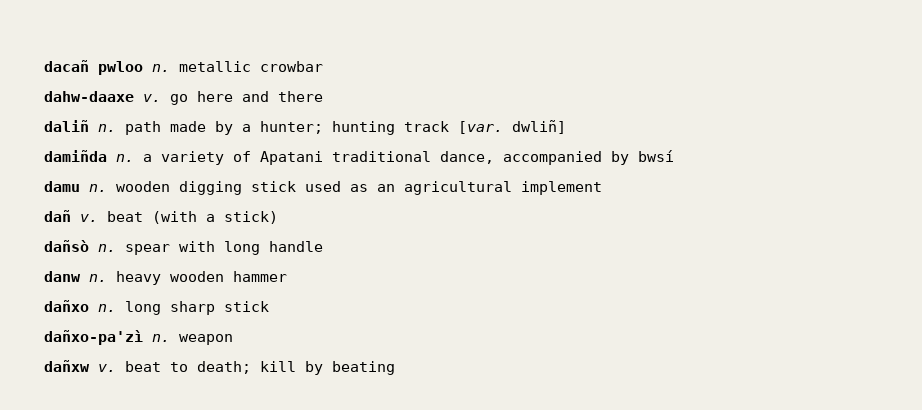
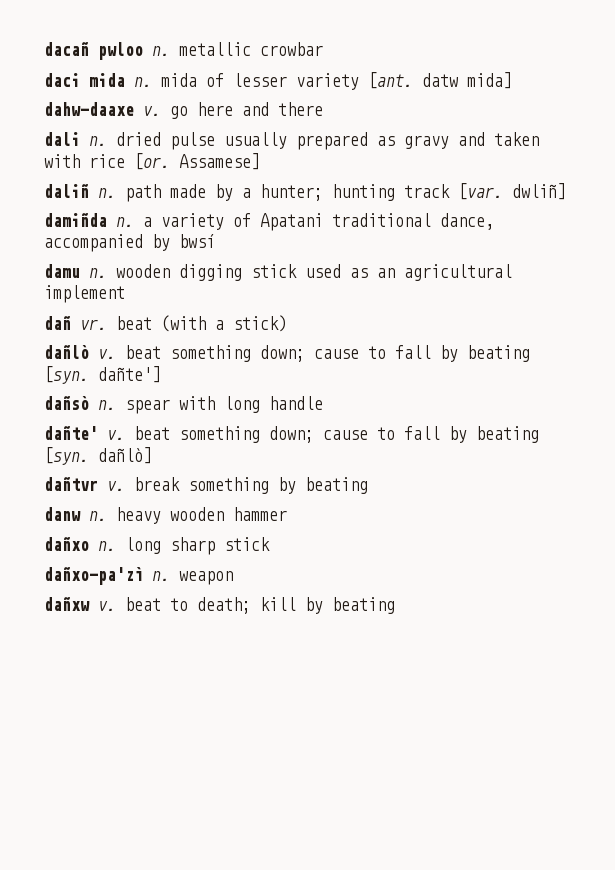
+ daci mida n. mida of lesser variety [ant. datw mida]
+ dali n. dried pulse usually prepared as gravy and taken with rice [or. Assamese]
- dañ v. beat (with a stick)
+ dañ vr. beat (with a stick)
+ dañlò v. beat something down; cause to fall by beating [syn. dañte']
+ dañte' v. beat something down; cause to fall by beating [syn. dañlò]
+ dañtvr v. break something by beating

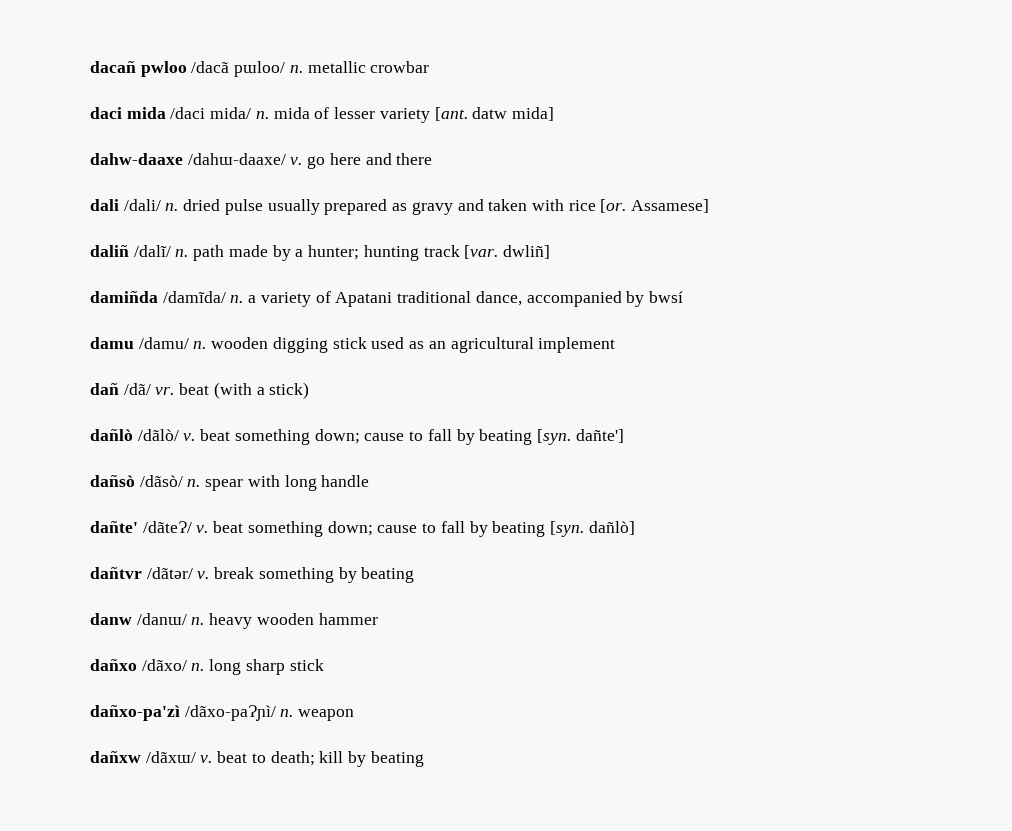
- dacañ pwloo n. metallic crowbar
+ dacañ pwloo /dacã pɯloo/ n. metallic crowbar
- daci mida n. mida of lesser variety [ant. datw mida]
+ daci mida /daci mida/ n. mida of lesser variety [ant. datw mida]
- dahw-daaxe v. go here and there
+ dahw-daaxe /dahɯ-daaxe/ v. go here and there
- dali n. dried pulse usually prepared as gravy and taken with rice [or.
+ dali /dali/ n. dried pulse usually prepared as gravy and taken with rice [or.
- daliñ n. path made by a hunter; hunting track [var. dwliñ]
+ daliñ /dalĩ/ n. path made by a hunter; hunting track [var. dwliñ]
- damiñda n. a variety of Apatani traditional dance, accompanied by bwsí
+ damiñda /damĩda/ n. a variety of Apatani traditional dance, accompanied by bwsí
- damu n. wooden digging stick used as an agricultural implement
+ damu /damu/ n. wooden digging stick used as an agricultural implement
- dañ vr. beat (with a stick)
+ dañ /dã/ vr. beat (with a stick)
- dañlò v. beat something down; cause to fall by beating [syn. dañte']
+ dañlò /dãlò/ v. beat something down; cause to fall by beating [syn. dañte']
- dañsò n. spear with long handle
+ dañsò /dãsò/ n. spear with long handle
- dañte' v. beat something down; cause to fall by beating [syn. dañlò]
+ dañte' /dãteɁ/ v. beat something down; cause to fall by beating [syn. dañlò]
- dañtvr v. break something by beating
+ dañtvr /dãtǝr/ v. break something by beating
- danw n. heavy wooden hammer
+ danw /danɯ/ n. heavy wooden hammer
- dañxo n. long sharp stick
+ dañxo /dãxo/ n. long sharp stick
- dañxo-pa'zì n. weapon
+ dañxo-pa'zì /dãxo-paɁɲì/ n. weapon
- dañxw v. beat to death; kill by beating
+ dañxw /dãxɯ/ v. beat to death; kill by beating

